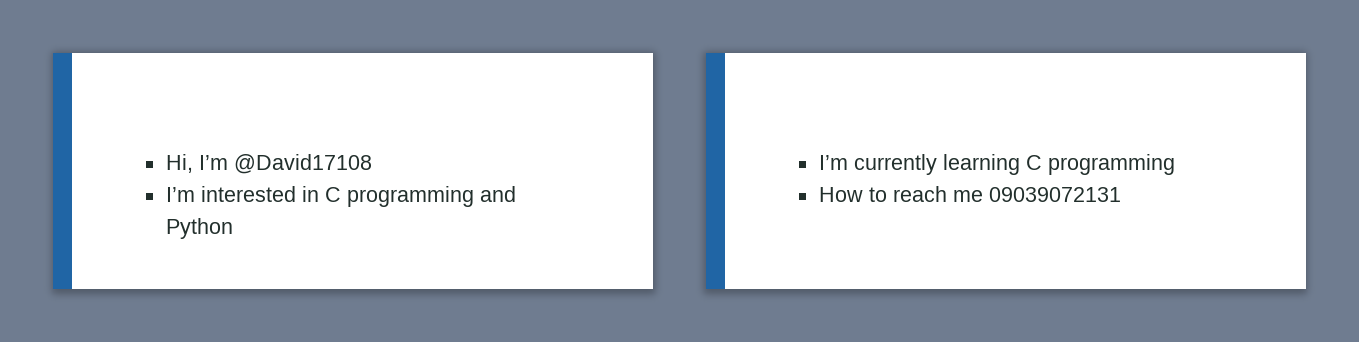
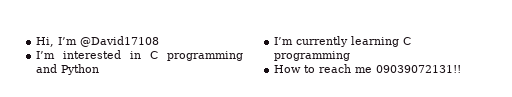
- How to reach me 09039072131
+ How to reach me 09039072131!!

